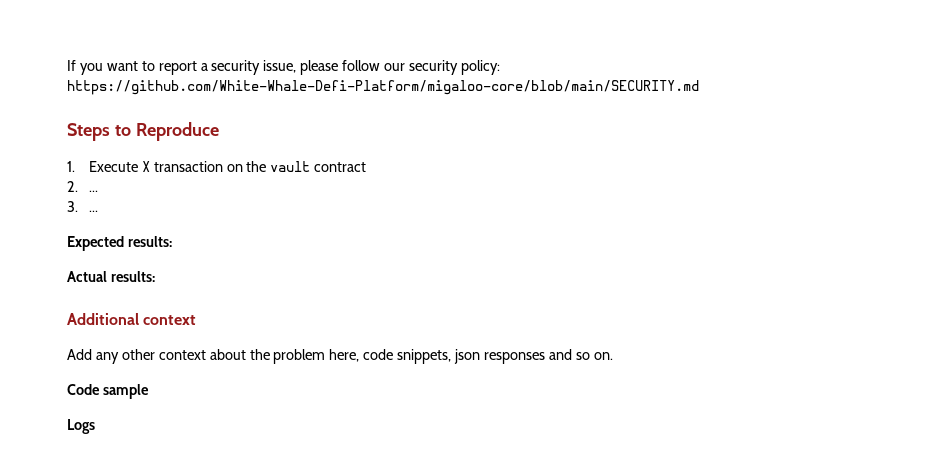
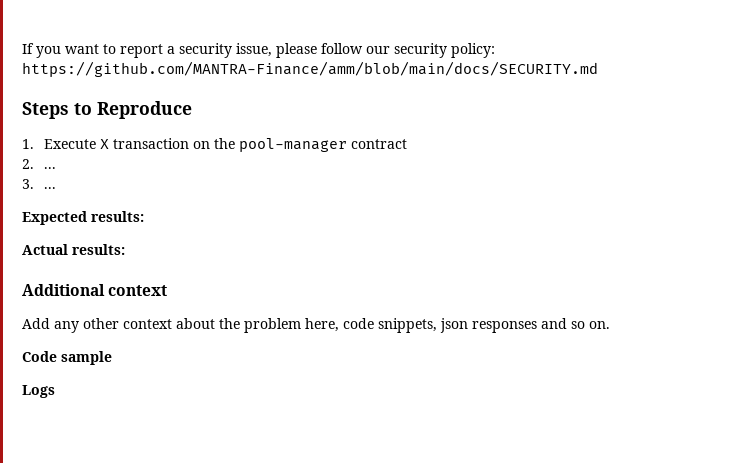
- If you want to report a security issue, please follow our security policy: https://github.com/White-Whale-Defi-Platform/migaloo-core/blob/main/SECURITY.md
+ If you want to report a security issue, please follow our security policy: https://github.com/MANTRA-Finance/amm/blob/main/docs/SECURITY.md
- 1. Execute X transaction on the vault contract
+ 1. Execute X transaction on the pool-manager contract

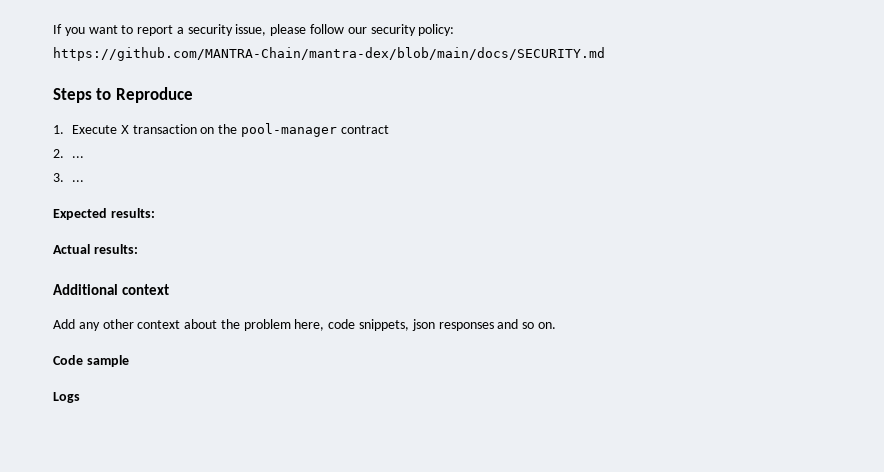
- If you want to report a security issue, please follow our security policy: https://github.com/MANTRA-Finance/amm/blob/main/docs/SECURITY.md
+ If you want to report a security issue, please follow our security policy: https://github.com/MANTRA-Chain/mantra-dex/blob/main/docs/SECURITY.md

